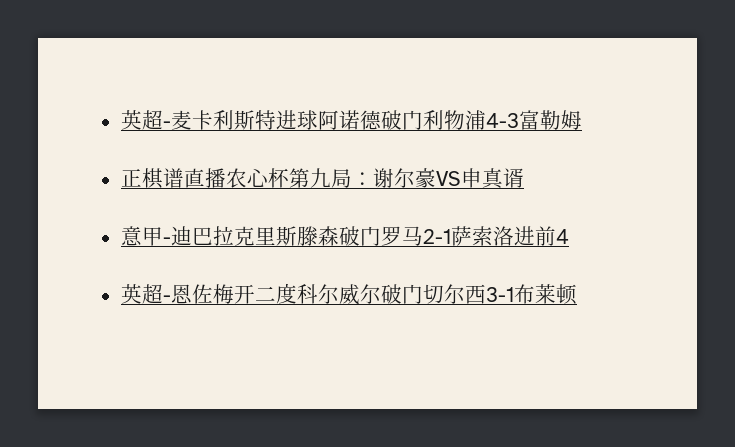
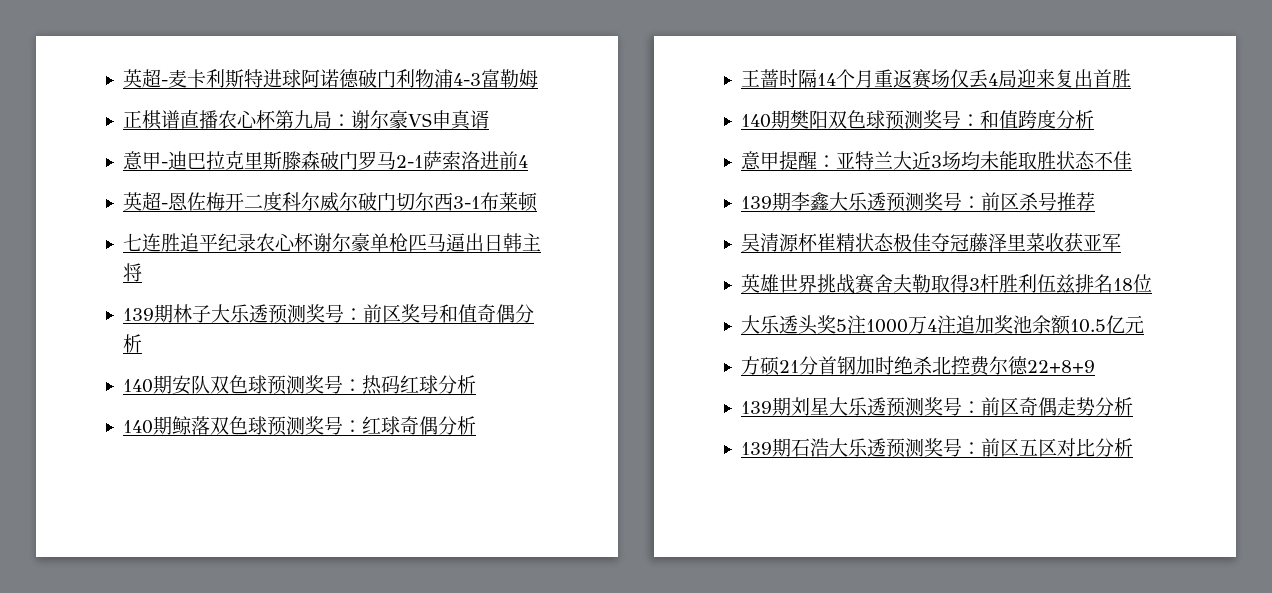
+ 七连胜追平纪录农心杯谢尔豪单枪匹马逼出日韩主将
+ 139期林子大乐透预测奖号：前区奖号和值奇偶分析
+ 140期安队双色球预测奖号：热码红球分析
+ 140期鲸落双色球预测奖号：红球奇偶分析
+ 王蔷时隔14个月重返赛场仅丢4局迎来复出首胜
+ 140期樊阳双色球预测奖号：和值跨度分析
+ 意甲提醒：亚特兰大近3场均未能取胜状态不佳
+ 139期李鑫大乐透预测奖号：前区杀号推荐
+ 吴清源杯崔精状态极佳夺冠藤泽里菜收获亚军
+ 英雄世界挑战赛舍夫勒取得3杆胜利伍兹排名18位
+ 大乐透头奖5注1000万4注追加奖池余额10.5亿元
+ 方硕21分首钢加时绝杀北控费尔德22+8+9
+ 139期刘星大乐透预测奖号：前区奇偶走势分析
+ 139期石浩大乐透预测奖号：前区五区对比分析

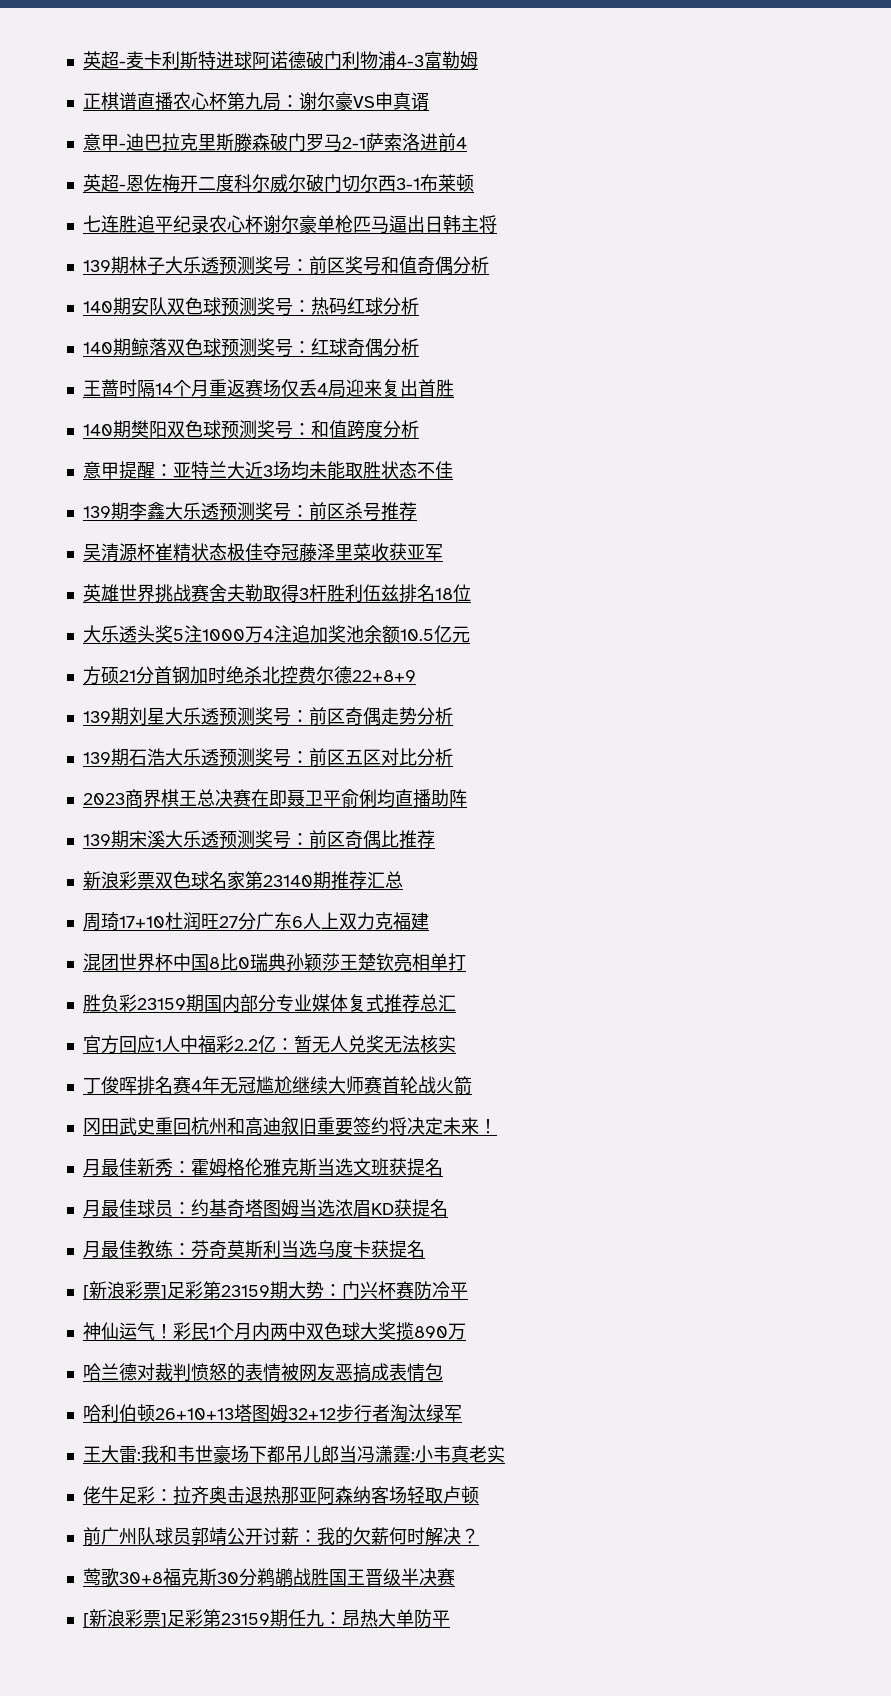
+ 2023商界棋王总决赛在即聂卫平俞俐均直播助阵
+ 139期宋溪大乐透预测奖号：前区奇偶比推荐
+ 新浪彩票双色球名家第23140期推荐汇总
+ 周琦17+10杜润旺27分广东6人上双力克福建
+ 混团世界杯中国8比0瑞典孙颖莎王楚钦亮相单打
+ 胜负彩23159期国内部分专业媒体复式推荐总汇
+ 官方回应1人中福彩2.2亿：暂无人兑奖无法核实
+ 丁俊晖排名赛4年无冠尴尬继续大师赛首轮战火箭
+ 冈田武史重回杭州和高迪叙旧重要签约将决定未来！
+ 月最佳新秀：霍姆格伦雅克斯当选文班获提名
+ 月最佳球员：约基奇塔图姆当选浓眉KD获提名
+ 月最佳教练：芬奇莫斯利当选乌度卡获提名
+ [新浪彩票]足彩第23159期大势：门兴杯赛防冷平
+ 神仙运气！彩民1个月内两中双色球大奖揽890万
+ 哈兰德对裁判愤怒的表情被网友恶搞成表情包
+ 哈利伯顿26+10+13塔图姆32+12步行者淘汰绿军
+ 王大雷:我和韦世豪场下都吊儿郎当冯潇霆:小韦真老实
+ 佬牛足彩：拉齐奥击退热那亚阿森纳客场轻取卢顿
+ 前广州队球员郭靖公开讨薪：我的欠薪何时解决？
+ 莺歌30+8福克斯30分鹈鹕战胜国王晋级半决赛
+ [新浪彩票]足彩第23159期任九：昂热大单防平

